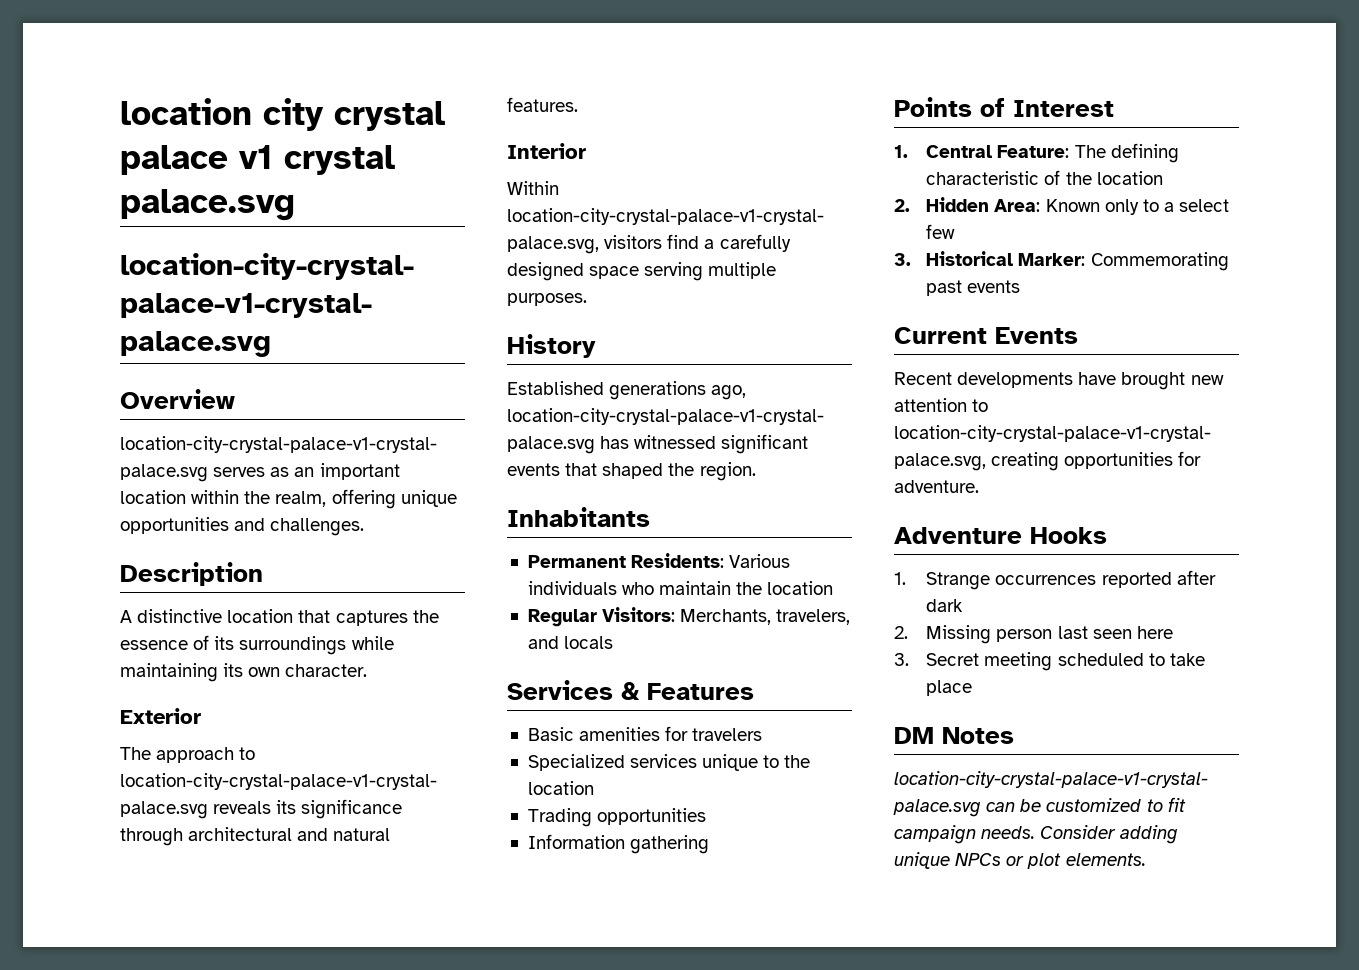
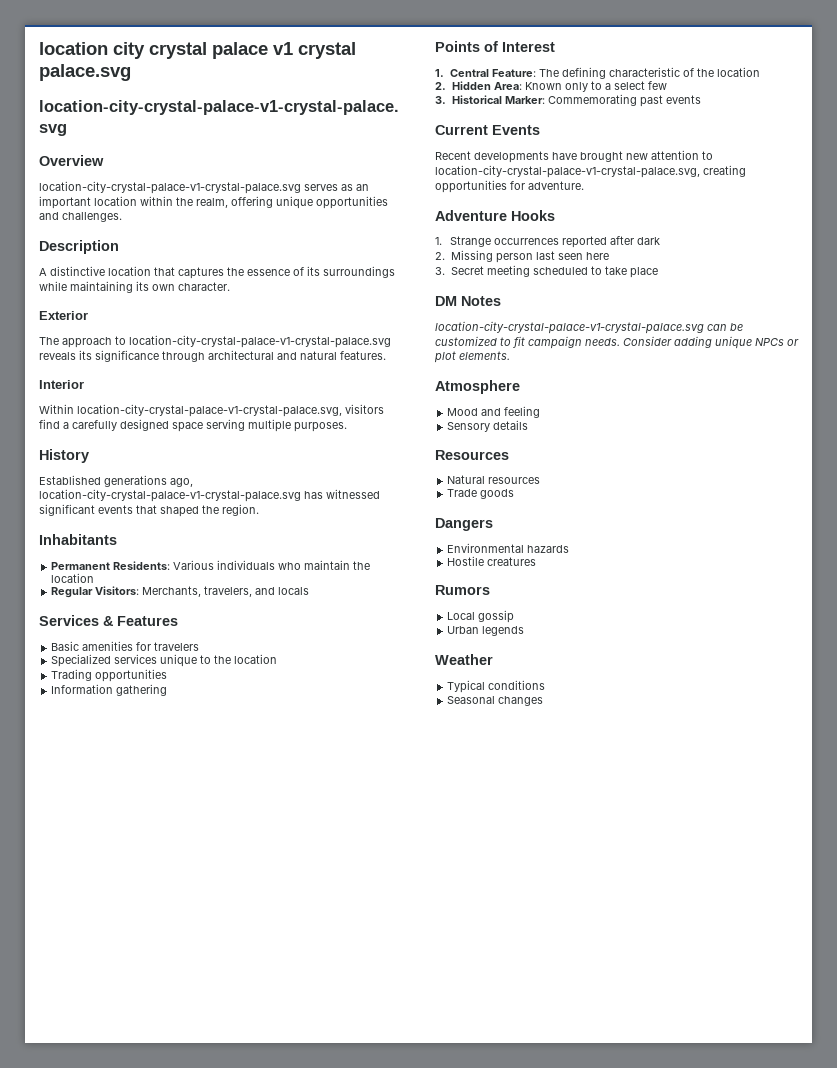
+ Atmosphere
+ Mood and feeling
+ Sensory details
+ Resources
+ Natural resources
+ Trade goods
+ Dangers
+ Environmental hazards
+ Hostile creatures
+ Rumors
+ Local gossip
+ Urban legends
+ Weather
+ Typical conditions
+ Seasonal changes

